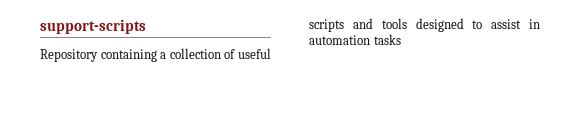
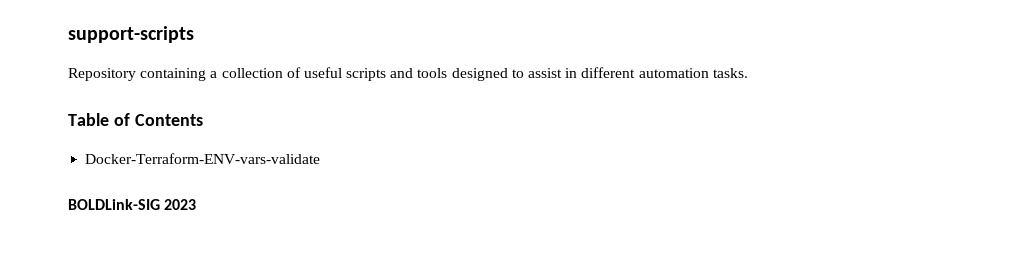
- Repository containing a collection of useful scripts and tools designed to assist in automation tasks
+ Repository containing a collection of useful scripts and tools designed to assist in different automation tasks.
+ Table of Contents
+ Docker-Terraform-ENV-vars-validate
+ BOLDLink-SIG 2023

